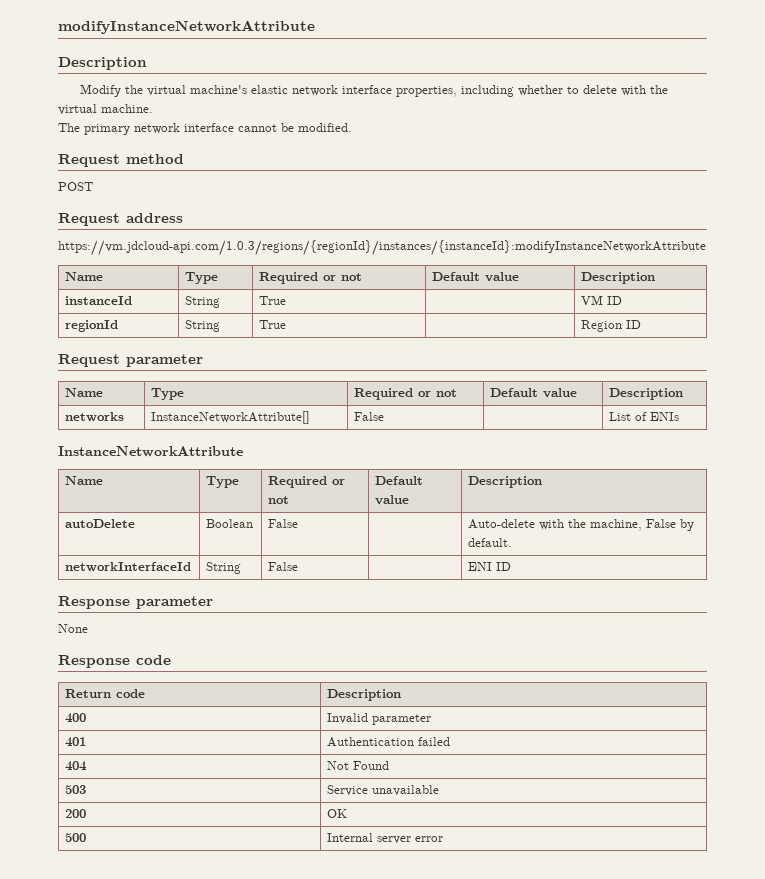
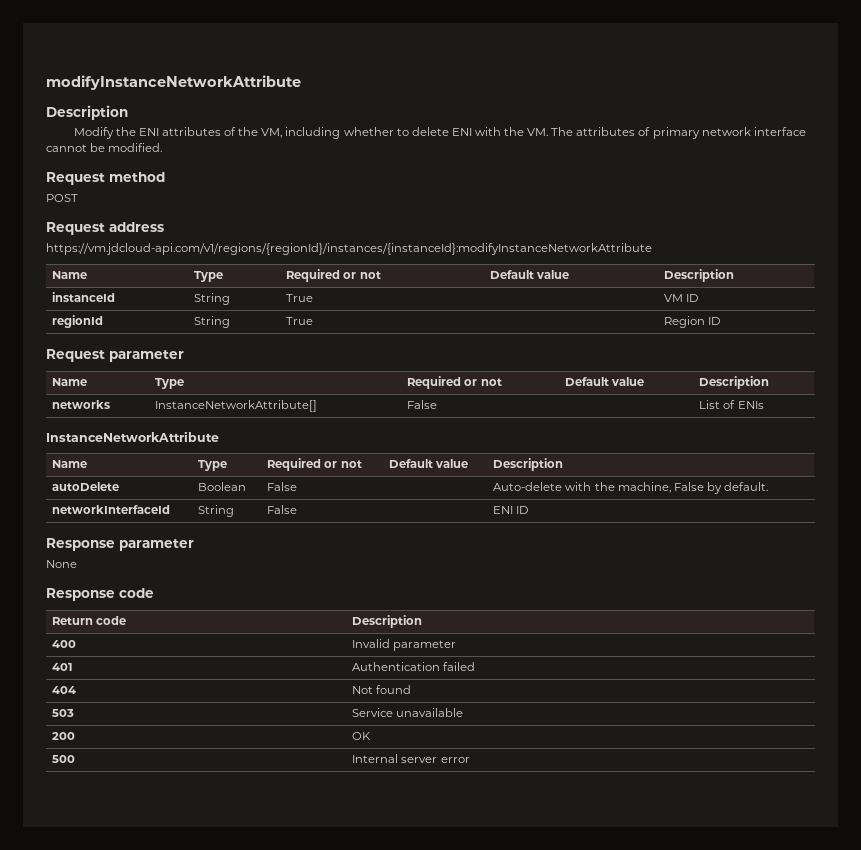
- Modify the virtual machine's elastic network interface properties, including whether to delete with the virtual machine.
- The primary network interface cannot be modified.
+ Modify the ENI attributes of the VM, including whether to delete ENI with the VM. The attributes of primary network interface cannot be modified.
- https://vm.jdcloud-api.com/1.0.3/regions/{regionId}/instances/{instanceId}:modifyInstanceNetworkAttribute
+ https://vm.jdcloud-api.com/v1/regions/{regionId}/instances/{instanceId}:modifyInstanceNetworkAttribute
- 404 | Not Found
+ 404 | Not found

